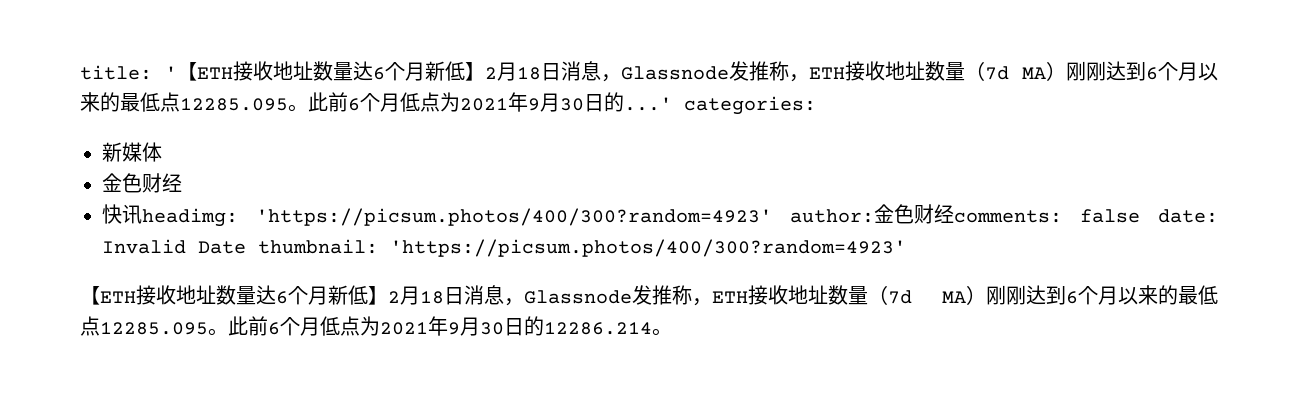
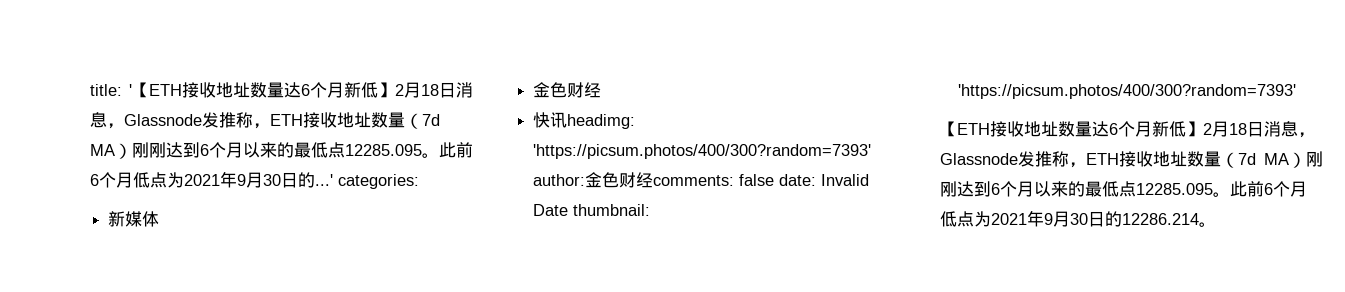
- 快讯headimg: 'https://picsum.photos/400/300?random=4923' author:金色财经comments: false date: Invalid Date thumbnail: 'https://picsum.photos/400/300?random=4923'
+ 快讯headimg: 'https://picsum.photos/400/300?random=7393' author:金色财经comments: false date: Invalid Date thumbnail: 'https://picsum.photos/400/300?random=7393'

